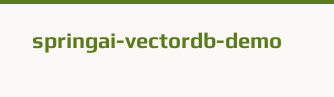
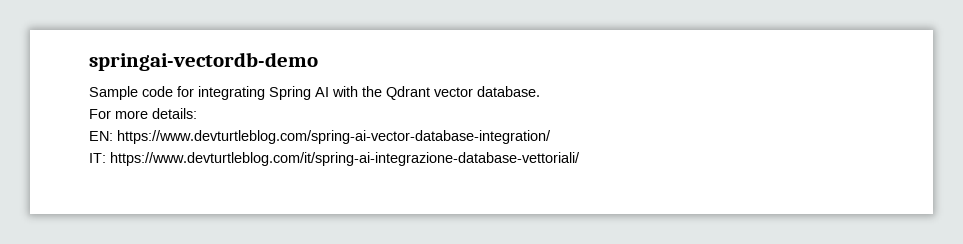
+ Sample code for integrating Spring AI with the Qdrant vector database.
+ For more details:
+ EN: https://www.devturtleblog.com/spring-ai-vector-database-integration/
+ IT: https://www.devturtleblog.com/it/spring-ai-integrazione-database-vettoriali/

